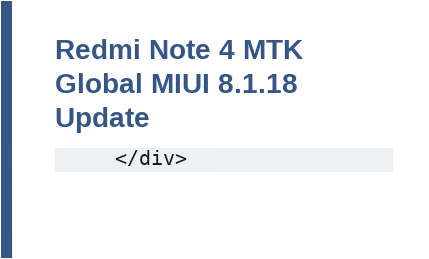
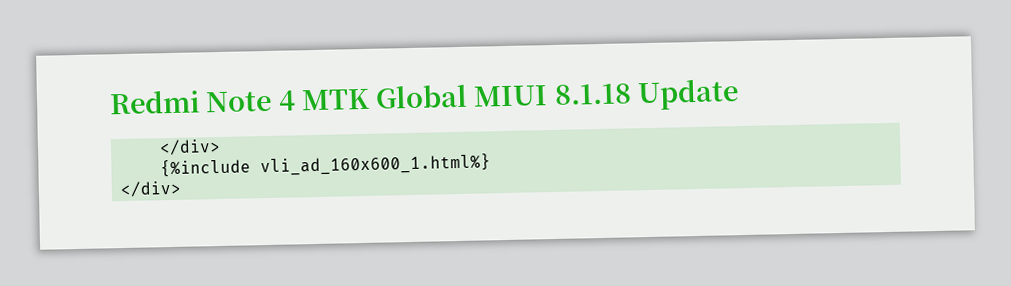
+ {%include vli_ad_160x600_1.html%}
+ </div>

